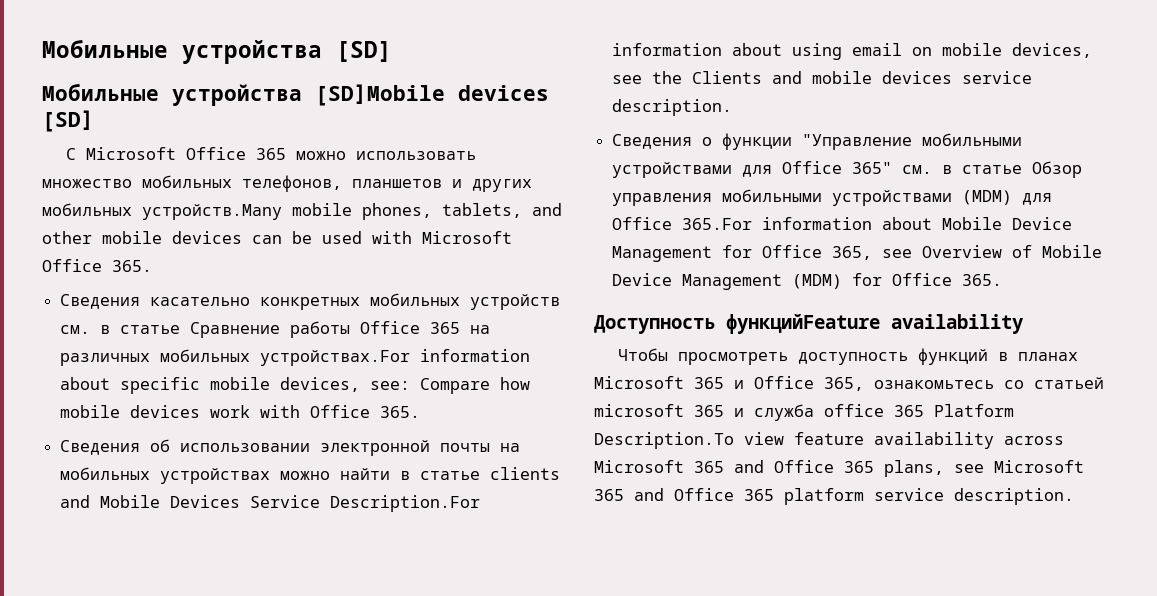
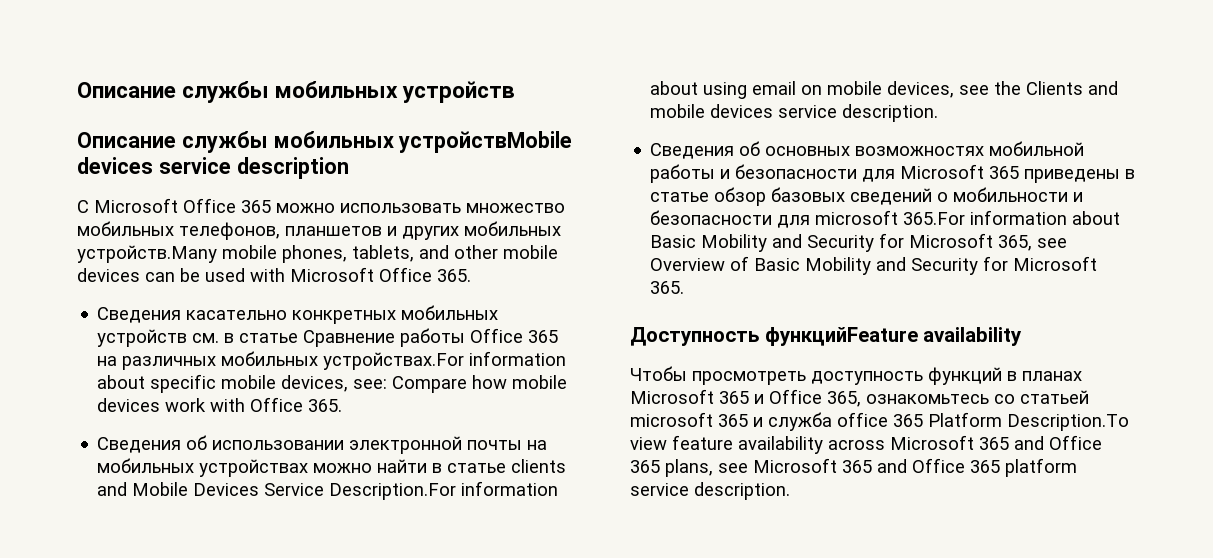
- Мобильные устройства [SD]
- Мобильные устройства [SD]Mobile devices [SD]
+ Описание службы мобильных устройств
+ Описание службы мобильных устройствMobile devices service description
- Сведения о функции "Управление мобильными устройствами для Office 365" см. в статье Обзор управления мобильными устройствами (MDM) для Office 365.For information about Mobile Device Management for Office 365, see Overview of Mobile Device Management (MDM) for Office 365.
+ Сведения об основных возможностях мобильной работы и безопасности для Microsoft 365 приведены в статье обзор базовых сведений о мобильности и безопасности для microsoft 365.For information about Basic Mobility and Security for Microsoft 365, see Overview of Basic Mobility and Security for Microsoft 365.

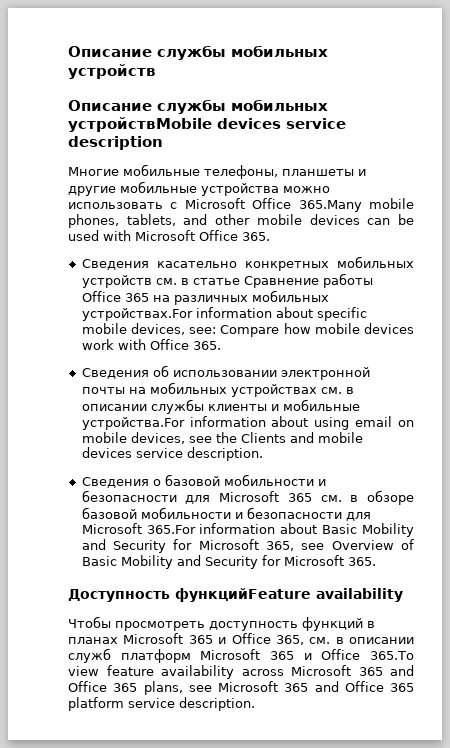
- С Microsoft Office 365 можно использовать множество мобильных телефонов, планшетов и других мобильных устройств.Many mobile phones, tablets, and other mobile devices can be used with Microsoft Office 365.
+ Многие мобильные телефоны, планшеты и другие мобильные устройства можно использовать с Microsoft Office 365.Many mobile phones, tablets, and other mobile devices can be used with Microsoft Office 365.
- Сведения об использовании электронной почты на мобильных устройствах можно найти в статье clients and Mobile Devices Service Description.For information about using email on mobile devices, see the Clients and mobile devices service description.
+ Сведения об использовании электронной почты на мобильных устройствах см. в описании службы клиенты и мобильные устройства.For information about using email on mobile devices, see the Clients and mobile devices service description.
- Сведения об основных возможностях мобильной работы и безопасности для Microsoft 365 приведены в статье обзор базовых сведений о мобильности и безопасности для microsoft 365.For information about Basic Mobility and Security for Microsoft 365, see Overview of Basic Mobility and Security for Microsoft 365.
+ Сведения о базовой мобильности и безопасности для Microsoft 365 см. в обзоре базовой мобильности и безопасности для Microsoft 365.For information about Basic Mobility and Security for Microsoft 365, see Overview of Basic Mobility and Security for Microsoft 365.
- Чтобы просмотреть доступность функций в планах Microsoft 365 и Office 365, ознакомьтесь со статьей microsoft 365 и служба office 365 Platform Description.To view feature availability across Microsoft 365 and Office 365 plans, see Microsoft 365 and Office 365 platform service description.
+ Чтобы просмотреть доступность функций в планах Microsoft 365 и Office 365, см. в описании служб платформ Microsoft 365 и Office 365.To view feature availability across Microsoft 365 and Office 365 plans, see Microsoft 365 and Office 365 platform service description.

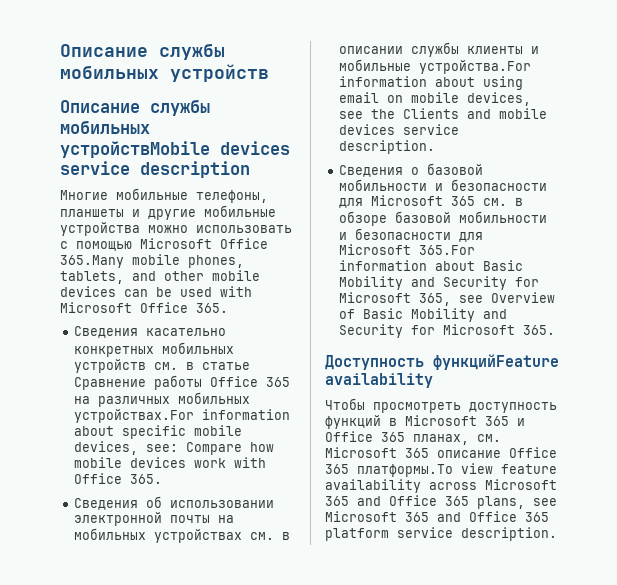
- Многие мобильные телефоны, планшеты и другие мобильные устройства можно использовать с Microsoft Office 365.Many mobile phones, tablets, and other mobile devices can be used with Microsoft Office 365.
+ Многие мобильные телефоны, планшеты и другие мобильные устройства можно использовать с помощью Microsoft Office 365.Many mobile phones, tablets, and other mobile devices can be used with Microsoft Office 365.
- Чтобы просмотреть доступность функций в планах Microsoft 365 и Office 365, см. в описании служб платформ Microsoft 365 и Office 365.To view feature availability across Microsoft 365 and Office 365 plans, see Microsoft 365 and Office 365 platform service description.
+ Чтобы просмотреть доступность функций в Microsoft 365 и Office 365 планах, см. Microsoft 365 описание Office 365 платформы.To view feature availability across Microsoft 365 and Office 365 plans, see Microsoft 365 and Office 365 platform service description.

